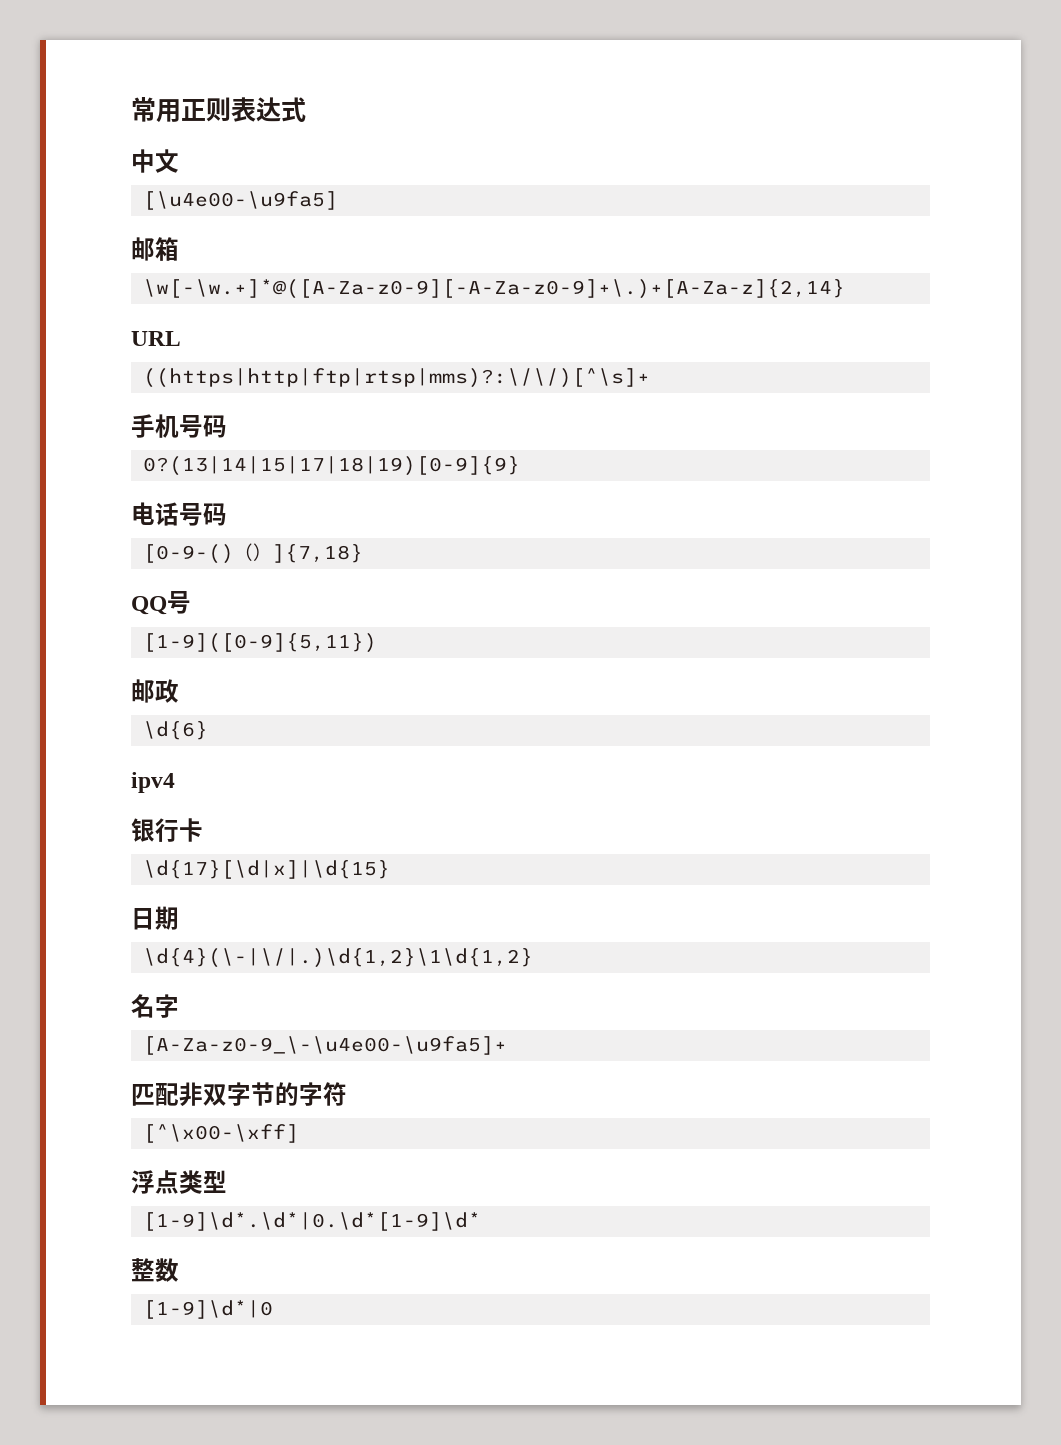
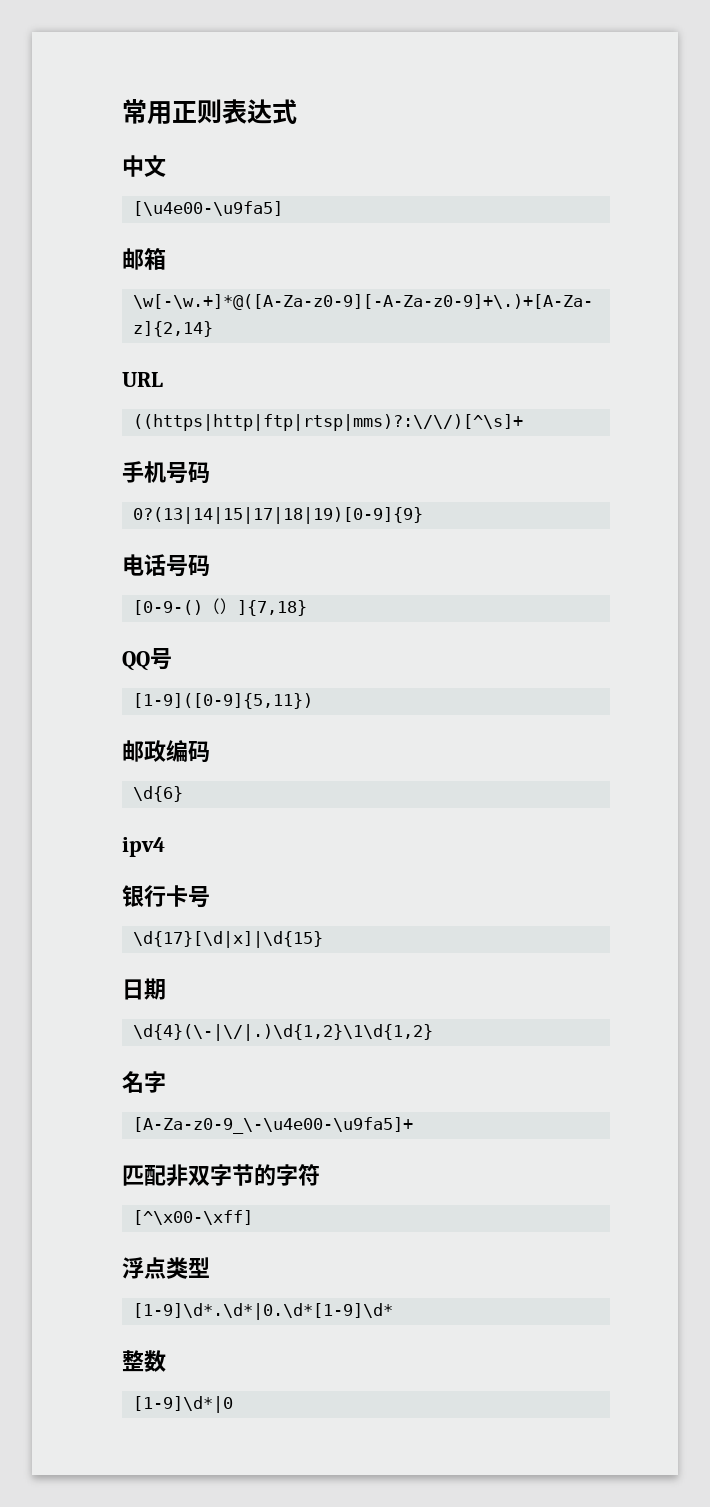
- 邮政
+ 邮政编码
- 银行卡
+ 银行卡号

